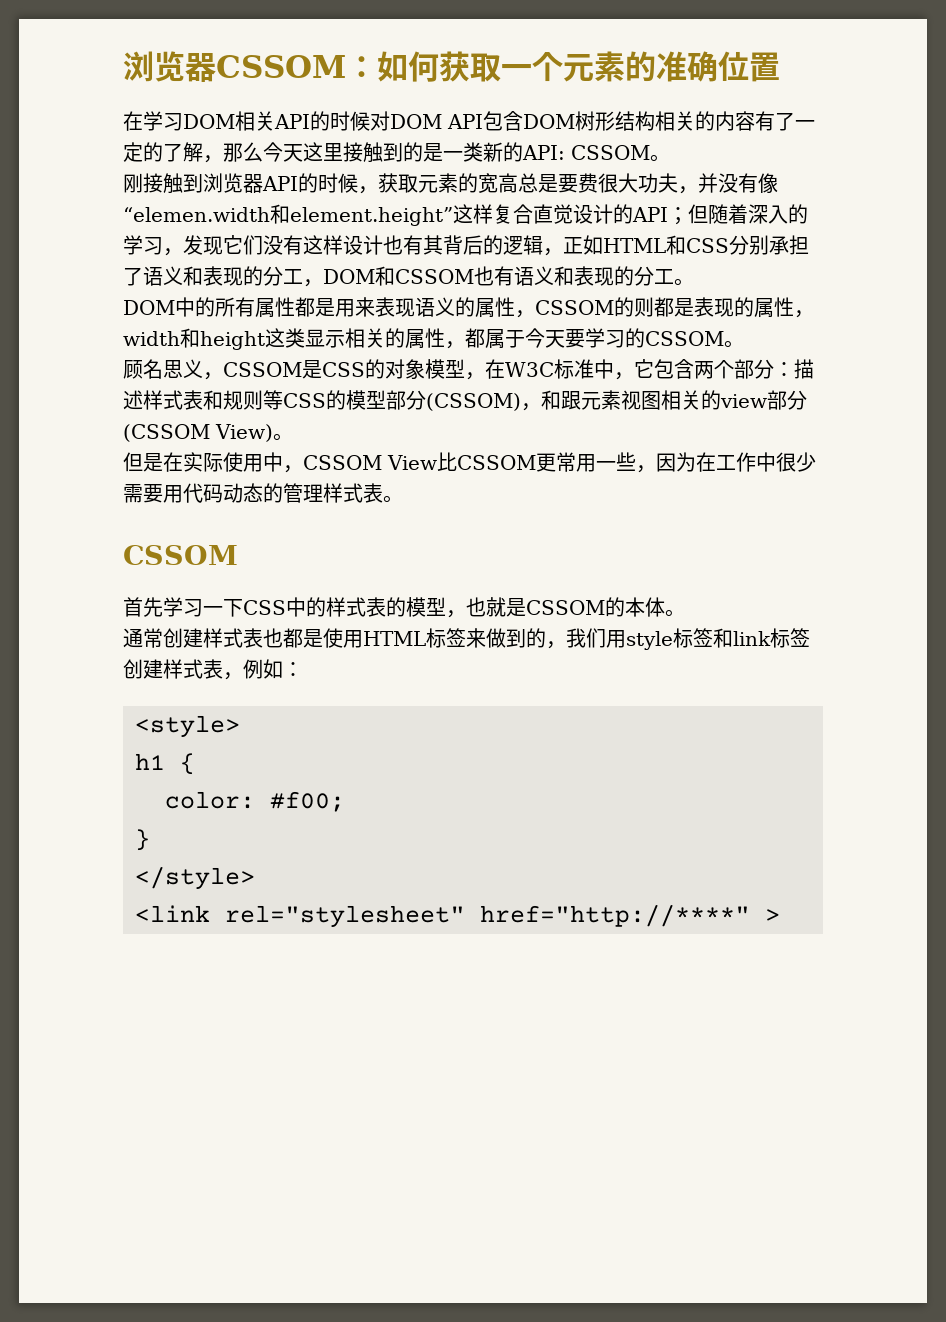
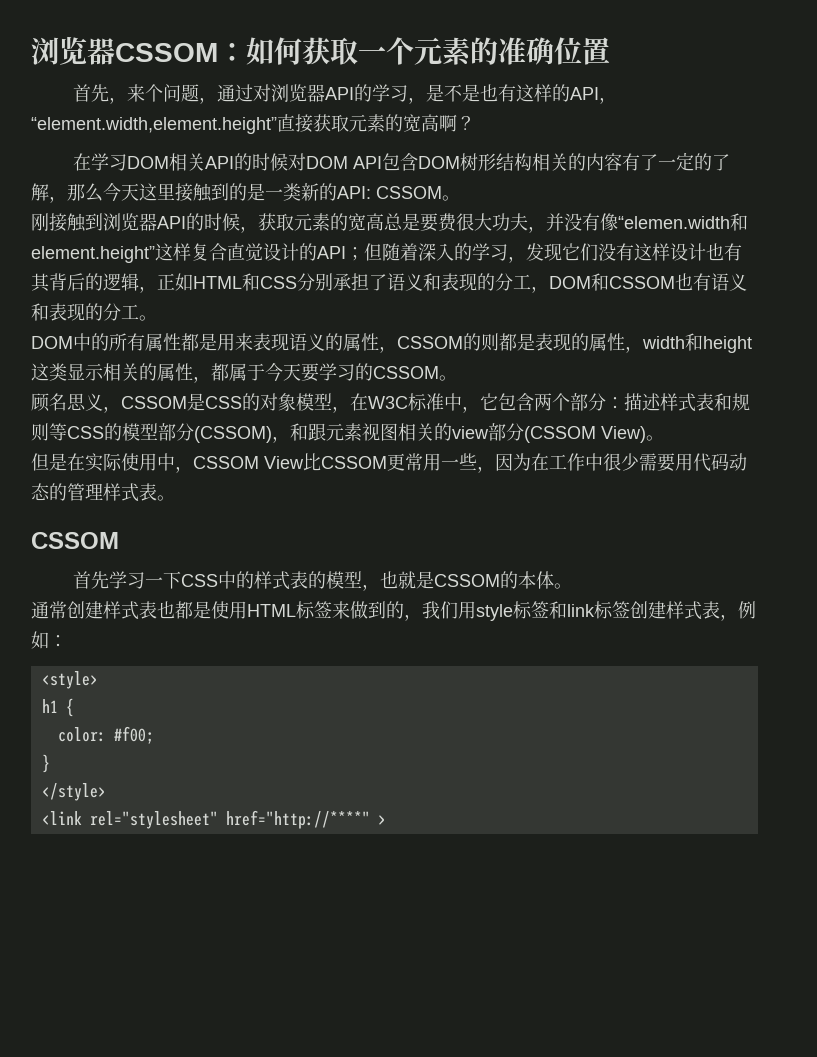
+ 首先，来个问题，通过对浏览器API的学习，是不是也有这样的API，“element.width,element.height”直接获取元素的宽高啊？

